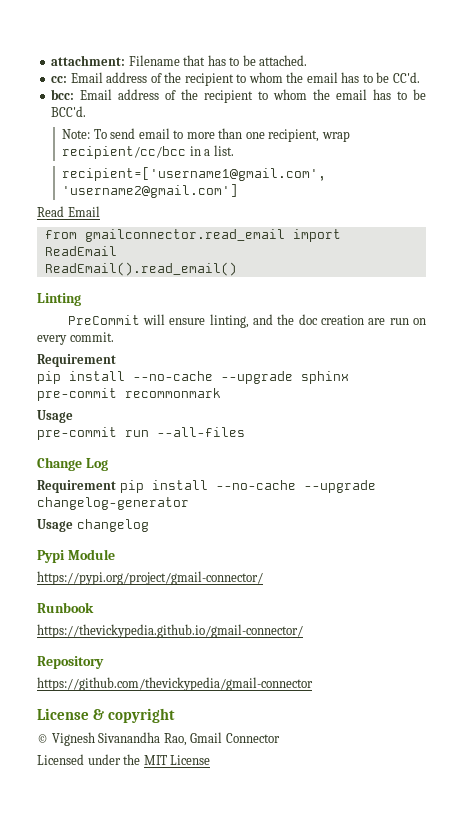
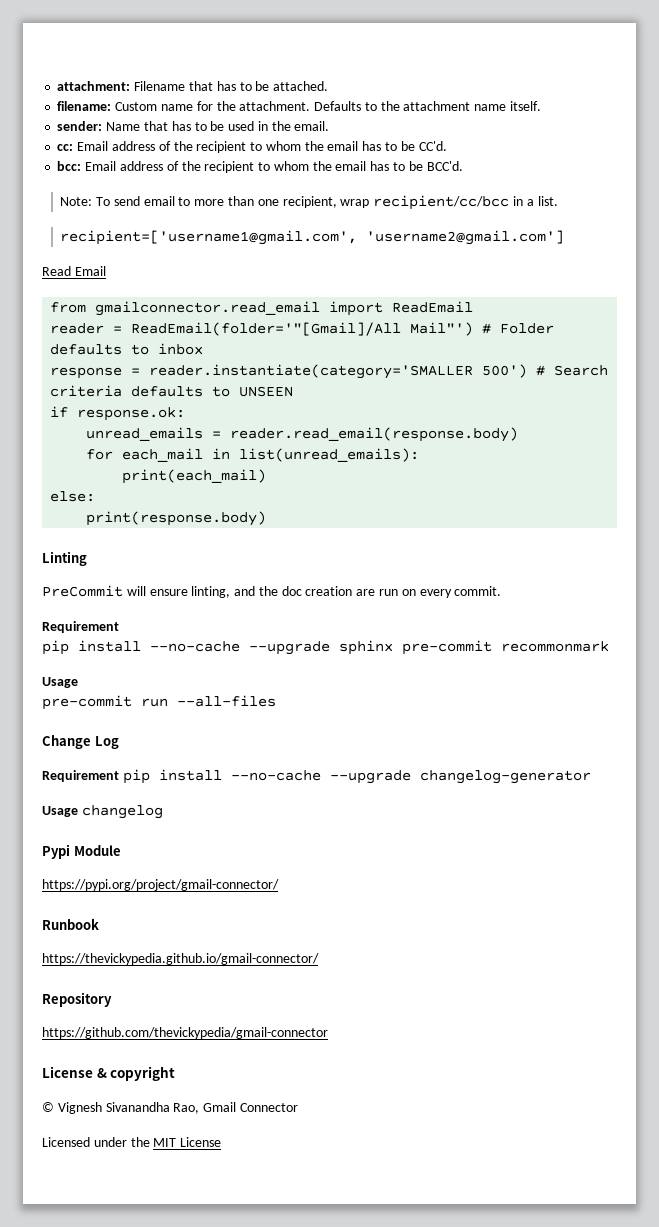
+ filename: Custom name for the attachment. Defaults to the attachment name itself.
+ sender: Name that has to be used in the email.
- ReadEmail().read_email()
+ reader = ReadEmail(folder='"[Gmail]/All Mail"') # Folder defaults to inbox
+ response = reader.instantiate(category='SMALLER 500') # Search criteria defaults to UNSEEN
+ if response.ok:
+ unread_emails = reader.read_email(response.body)
+ for each_mail in list(unread_emails):
+ print(each_mail)
+ else:
+ print(response.body)

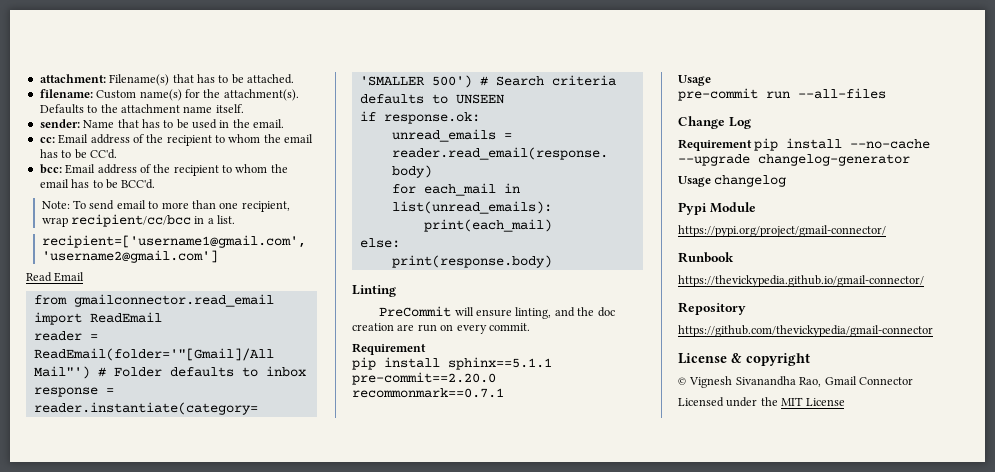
- attachment: Filename that has to be attached.
+ attachment: Filename(s) that has to be attached.
- filename: Custom name for the attachment.
+ filename: Custom name(s) for the attachment(s).
- pip install --no-cache --upgrade sphinx pre-commit recommonmark
+ pip install sphinx==5.1.1 pre-commit==2.20.0 recommonmark==0.7.1

